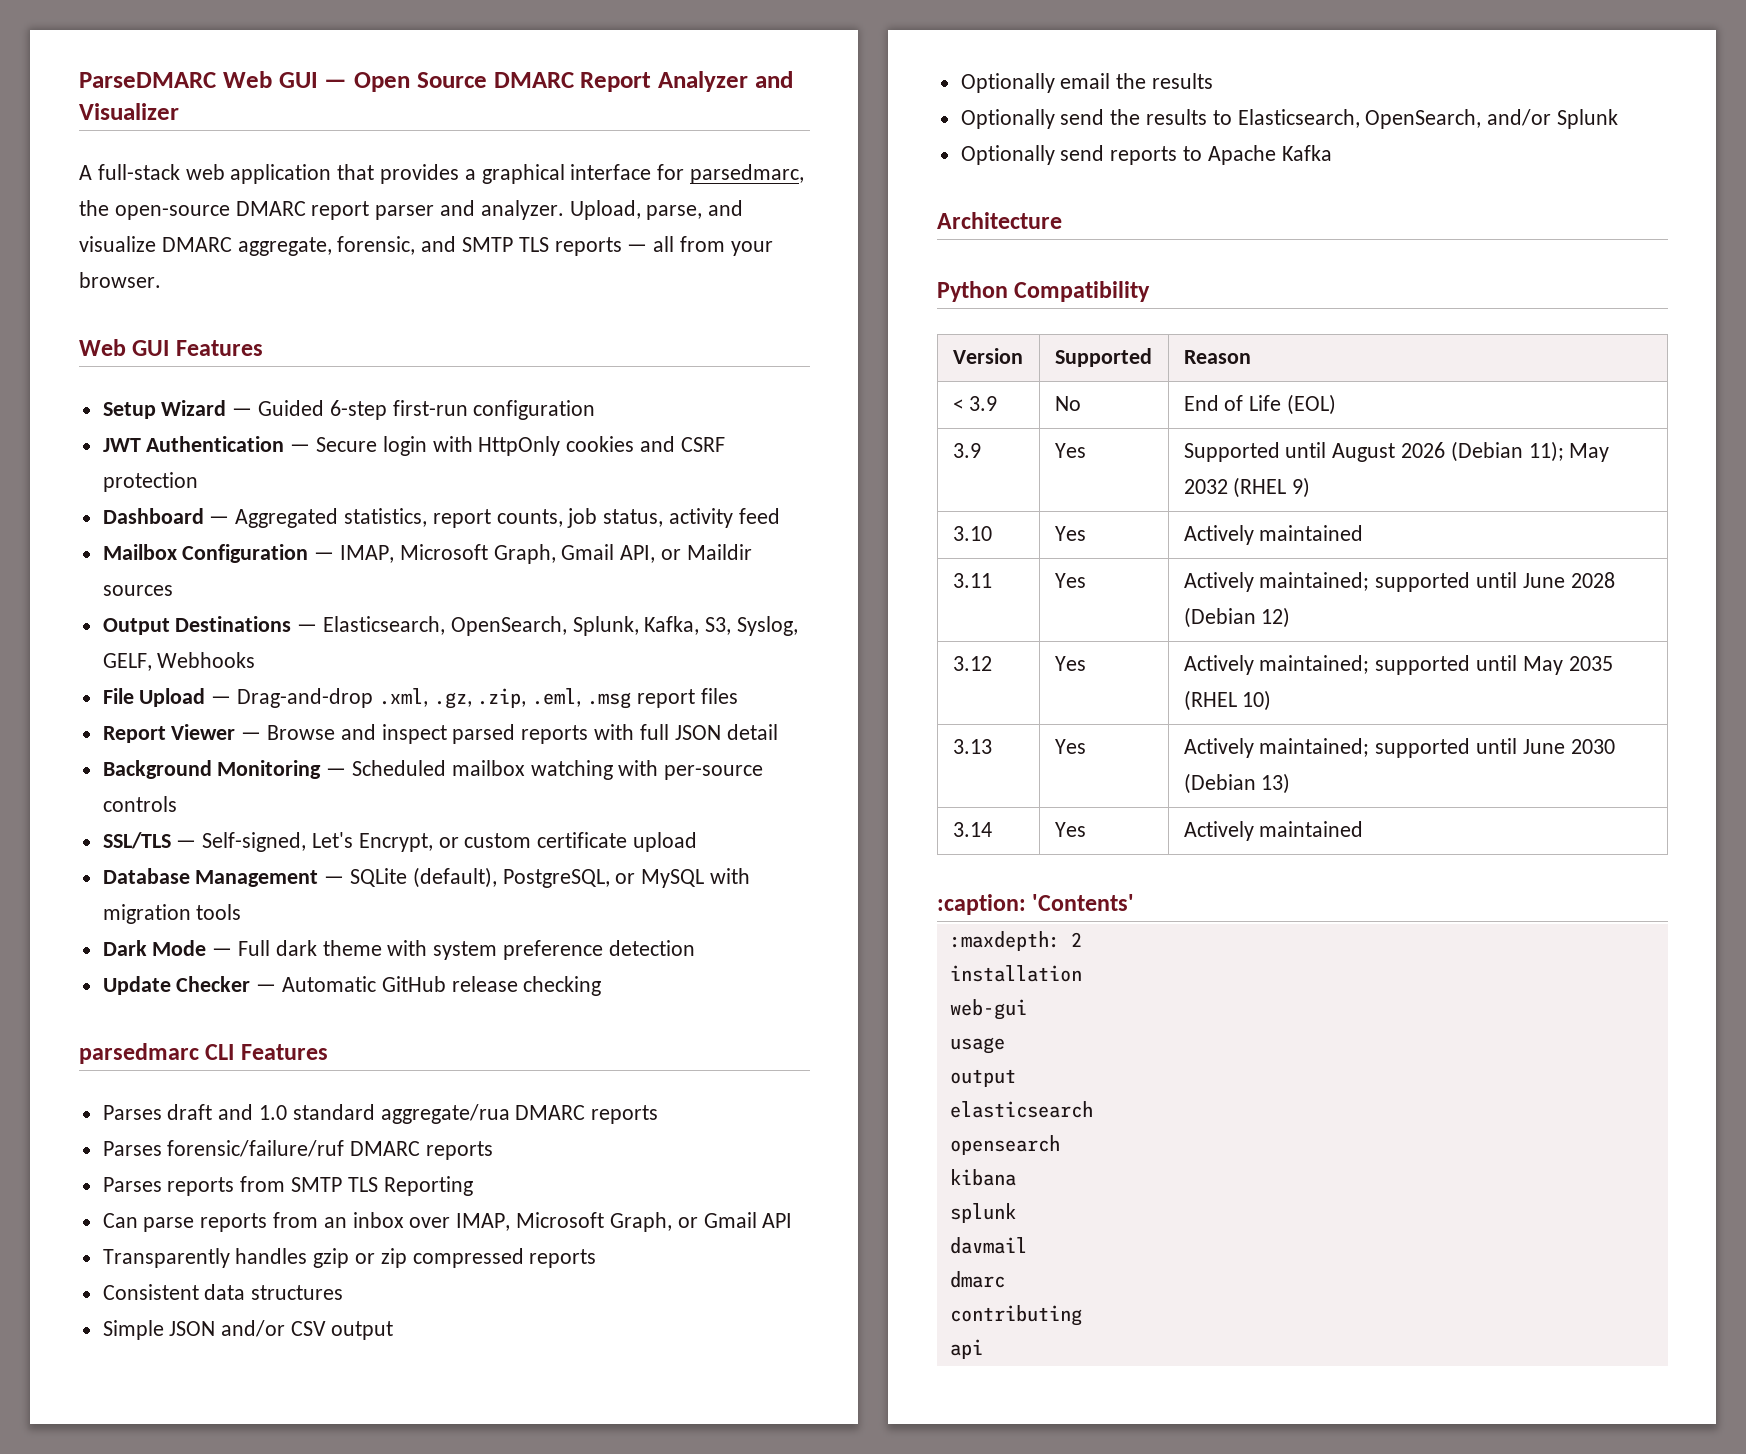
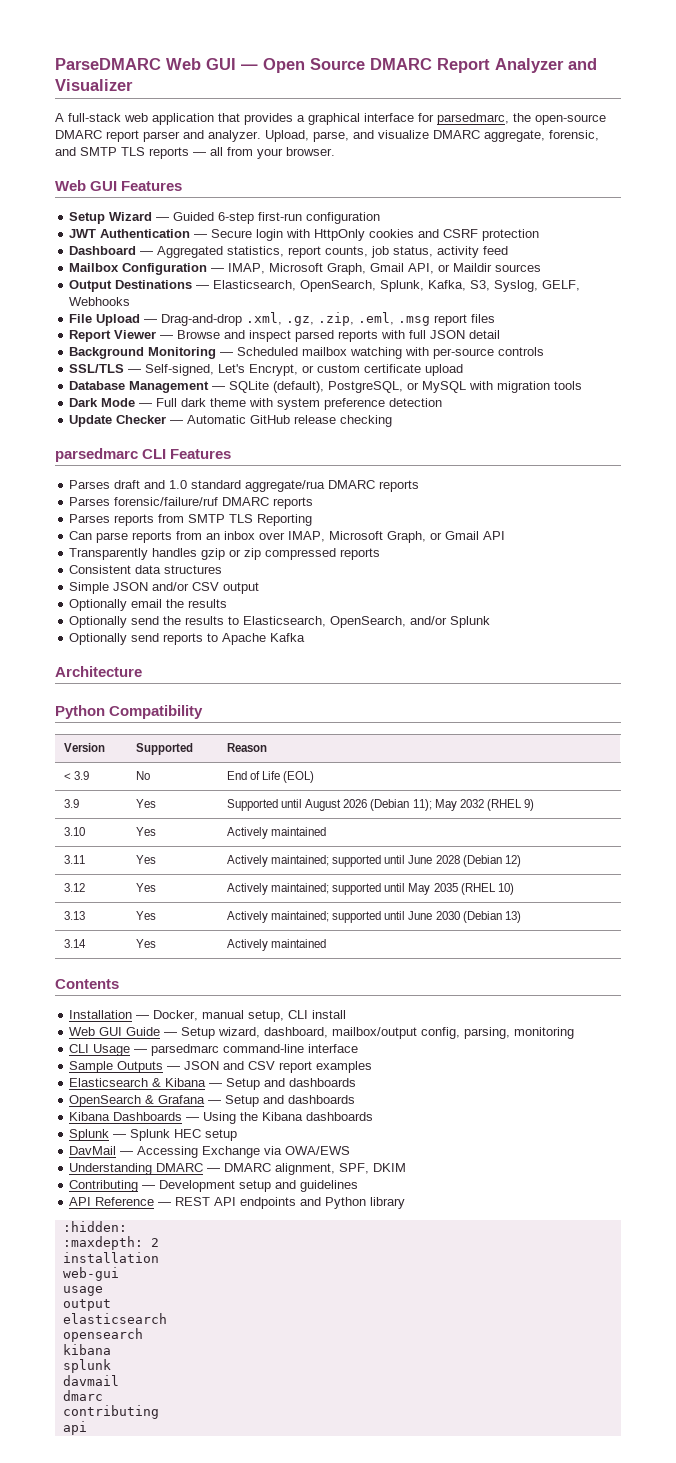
- :caption: 'Contents'
+ Contents
+ Installation — Docker, manual setup, CLI install
+ Web GUI Guide — Setup wizard, dashboard, mailbox/output config, parsing, monitoring
+ CLI Usage — parsedmarc command-line interface
+ Sample Outputs — JSON and CSV report examples
+ Elasticsearch & Kibana — Setup and dashboards
+ OpenSearch & Grafana — Setup and dashboards
+ Kibana Dashboards — Using the Kibana dashboards
+ Splunk — Splunk HEC setup
+ DavMail — Accessing Exchange via OWA/EWS
+ Understanding DMARC — DMARC alignment, SPF, DKIM
+ Contributing — Development setup and guidelines
+ API Reference — REST API endpoints and Python library
+ :hidden:

